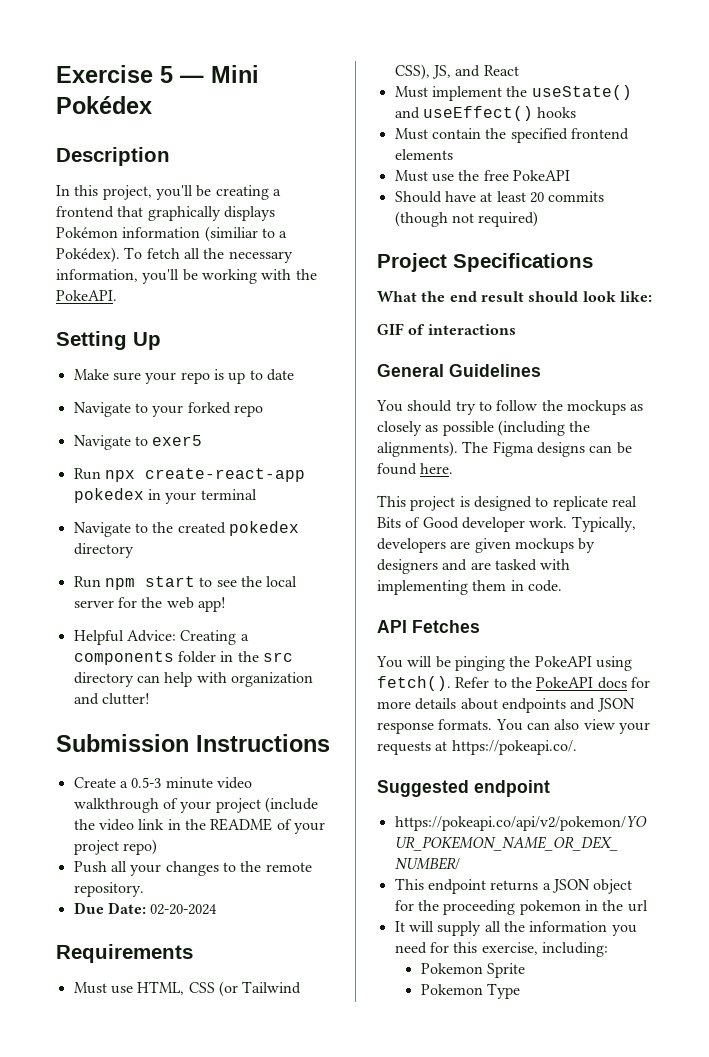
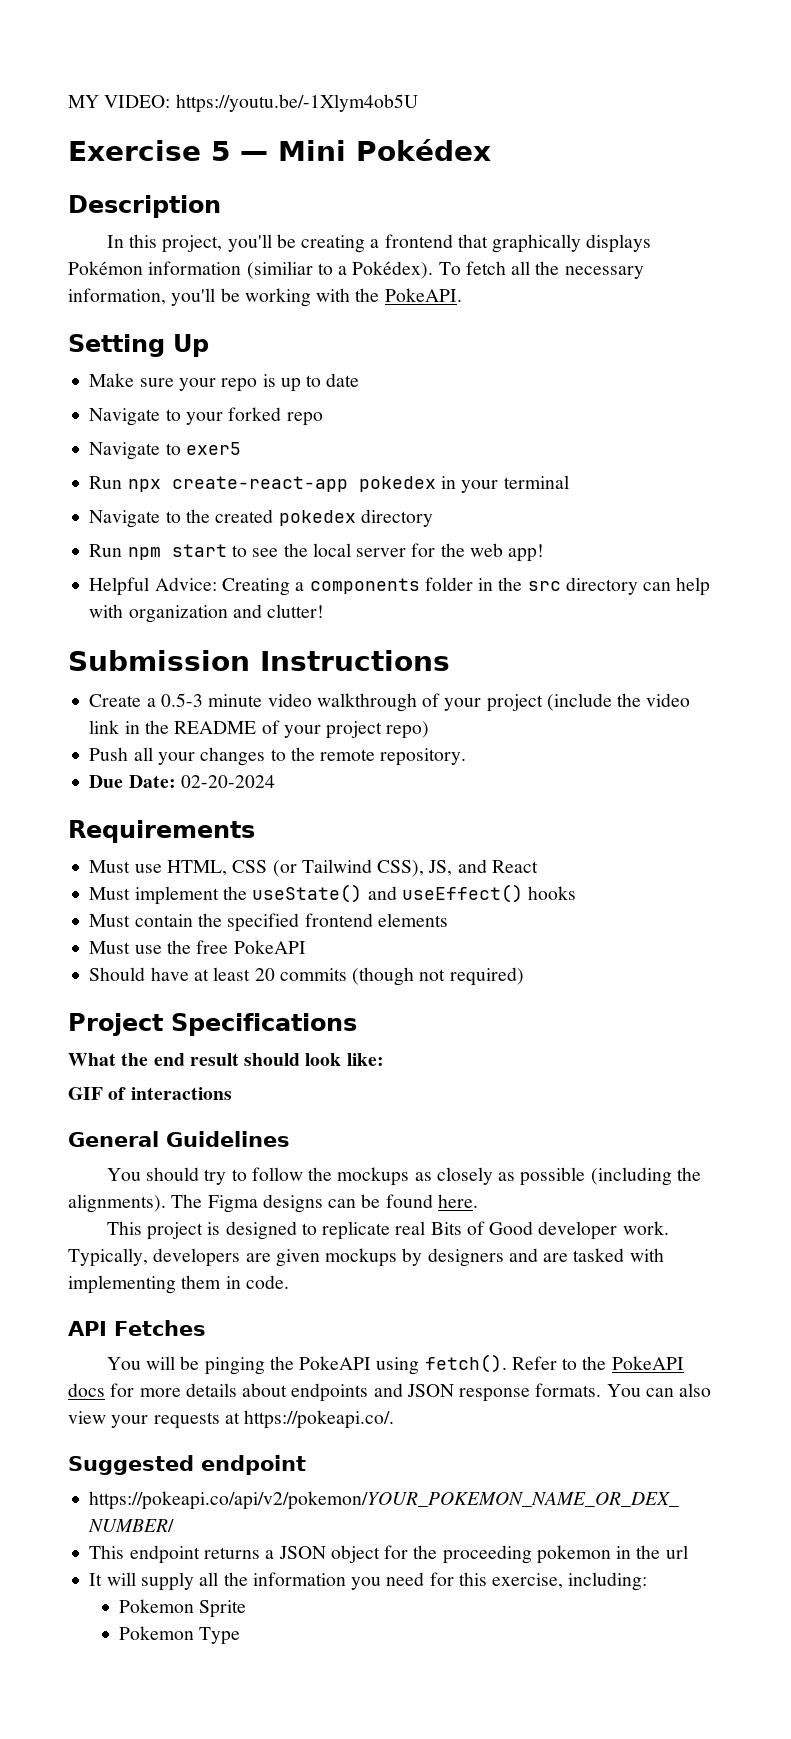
+ MY VIDEO: https://youtu.be/-1Xlym4ob5U

